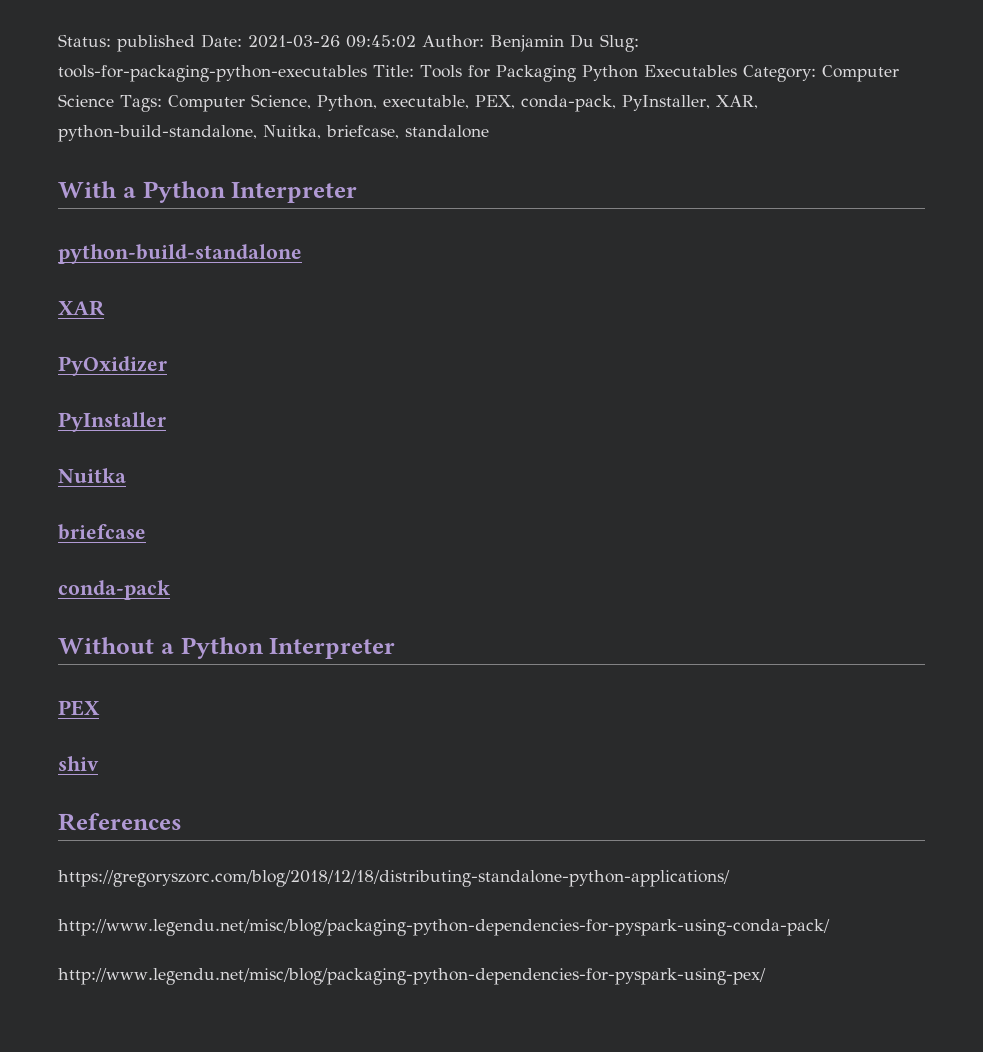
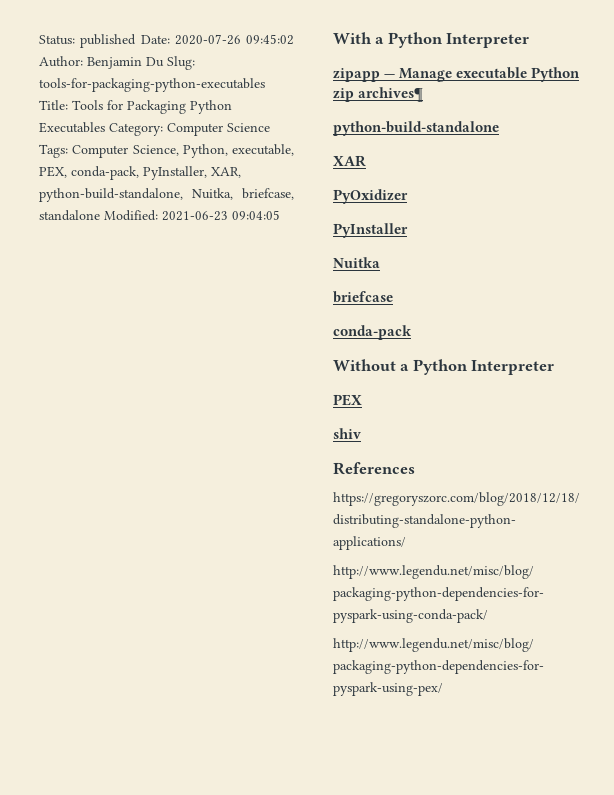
- Status: published Date: 2021-03-26 09:45:02 Author: Benjamin Du Slug: tools-for-packaging-python-executables Title: Tools for Packaging Python Executables Category: Computer Science Tags: Computer Science, Python, executable, PEX, conda-pack, PyInstaller, XAR, python-build-standalone, Nuitka, briefcase, standalone
+ Status: published Date: 2020-07-26 09:45:02 Author: Benjamin Du Slug: tools-for-packaging-python-executables Title: Tools for Packaging Python Executables Category: Computer Science Tags: Computer Science, Python, executable, PEX, conda-pack, PyInstaller, XAR, python-build-standalone, Nuitka, briefcase, standalone Modified: 2021-06-23 09:04:05
+ zipapp — Manage executable Python zip archives¶

